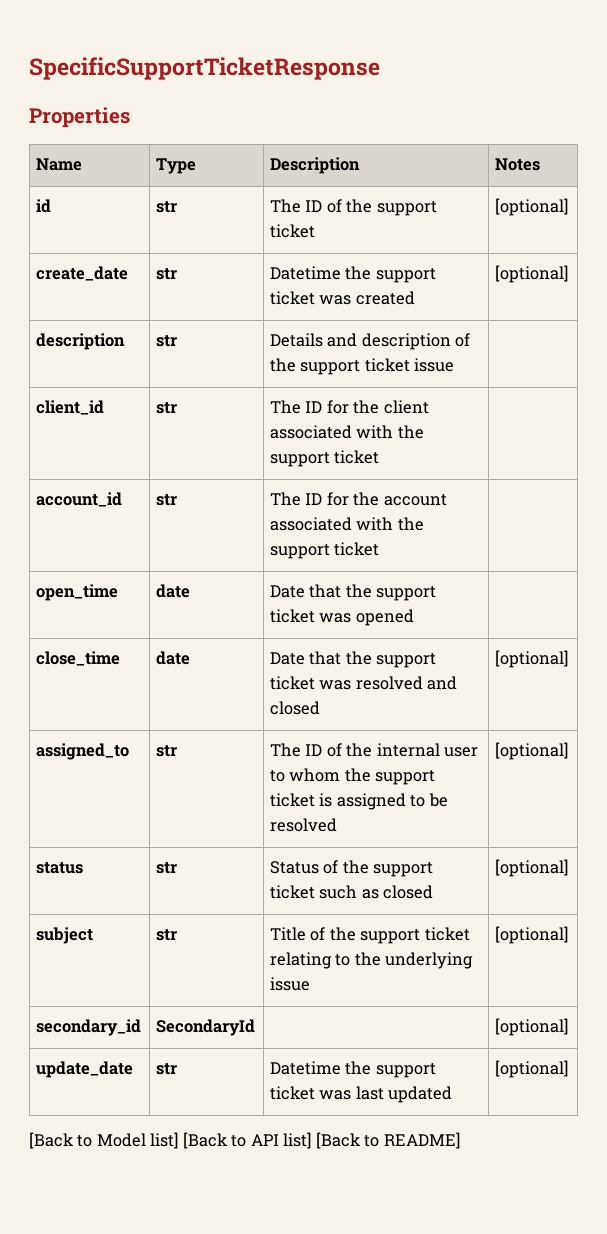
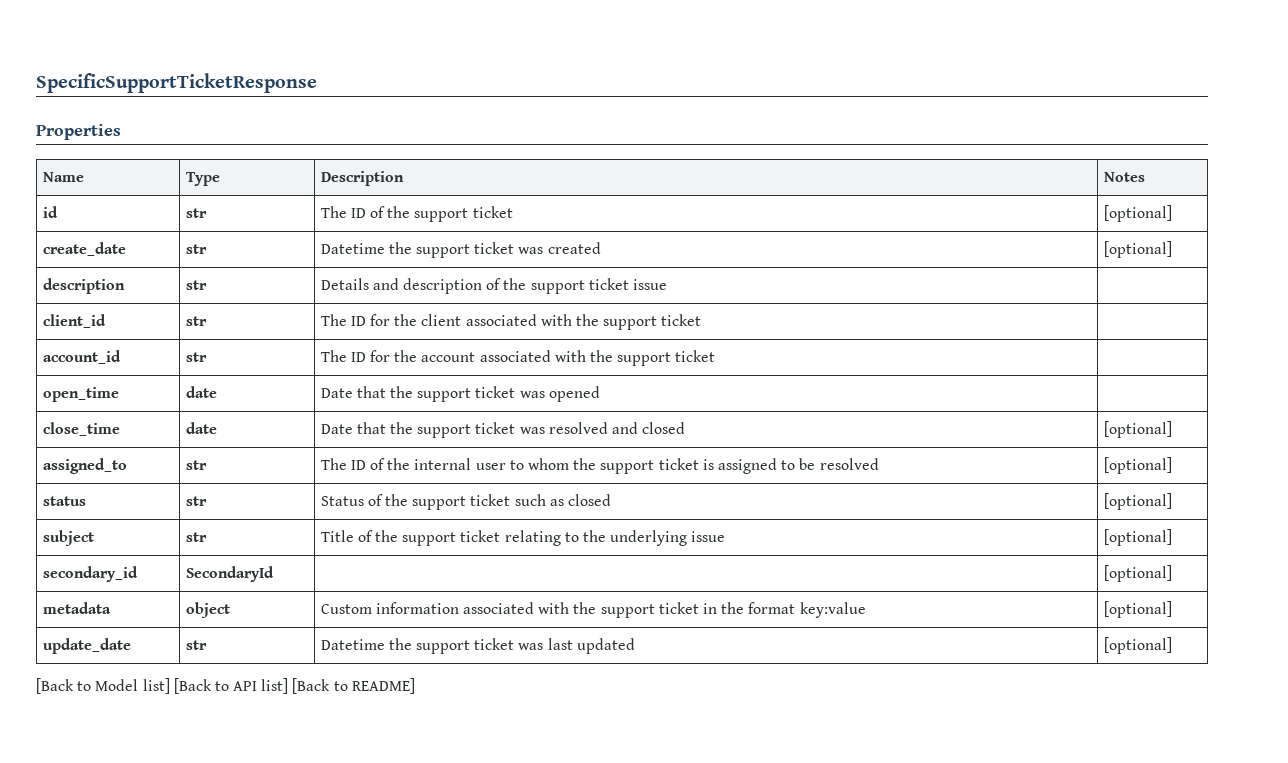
+ metadata | object | Custom information associated with the support ticket in the format key:value | [optional]

